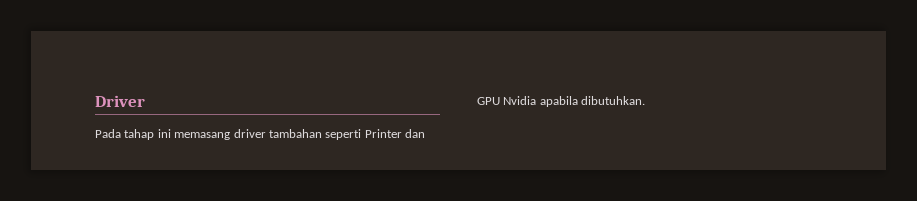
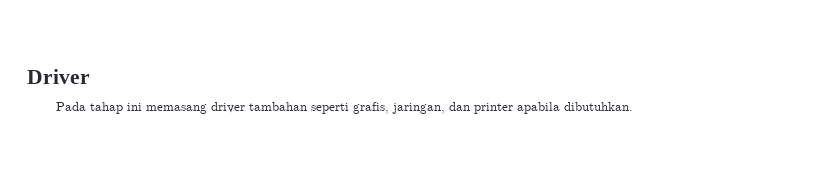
- Pada tahap ini memasang driver tambahan seperti Printer dan GPU Nvidia apabila dibutuhkan.
+ Pada tahap ini memasang driver tambahan seperti grafis, jaringan, dan printer apabila dibutuhkan.

